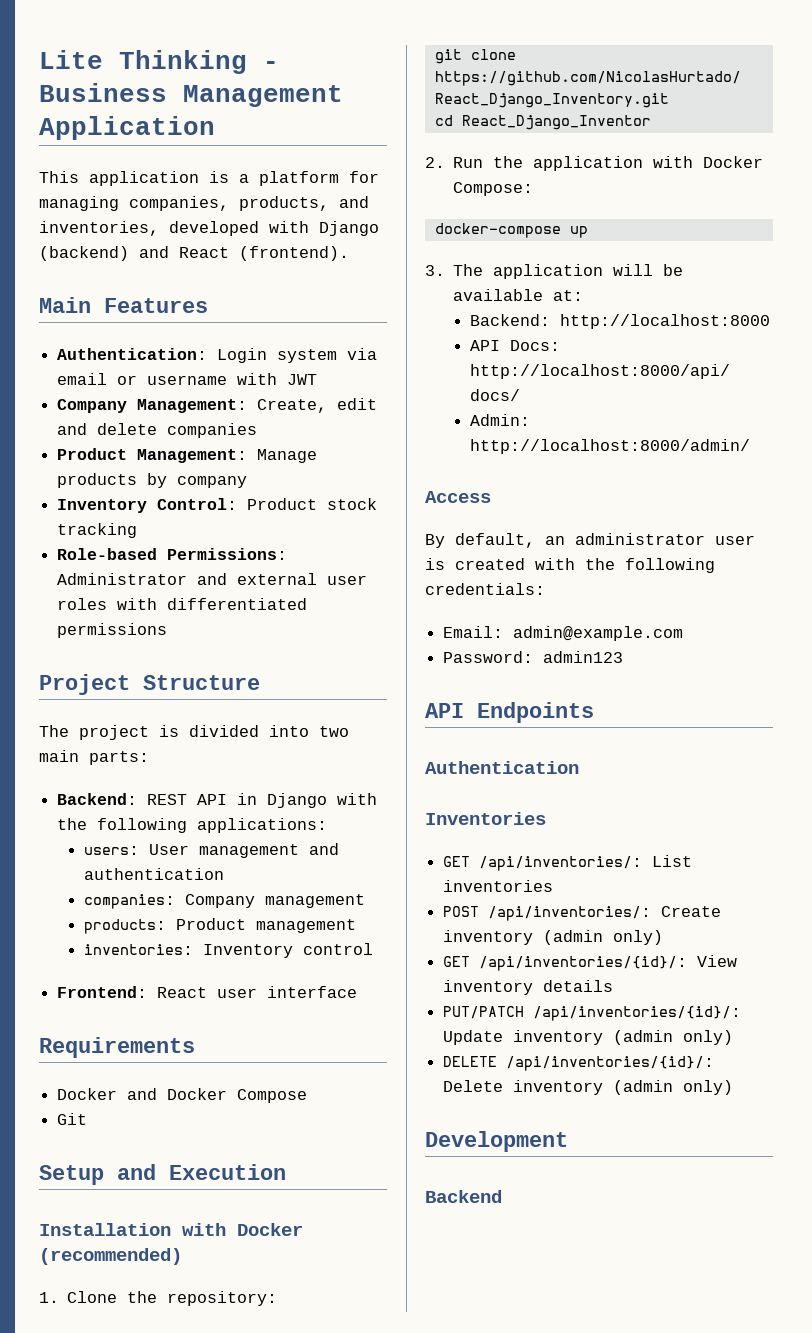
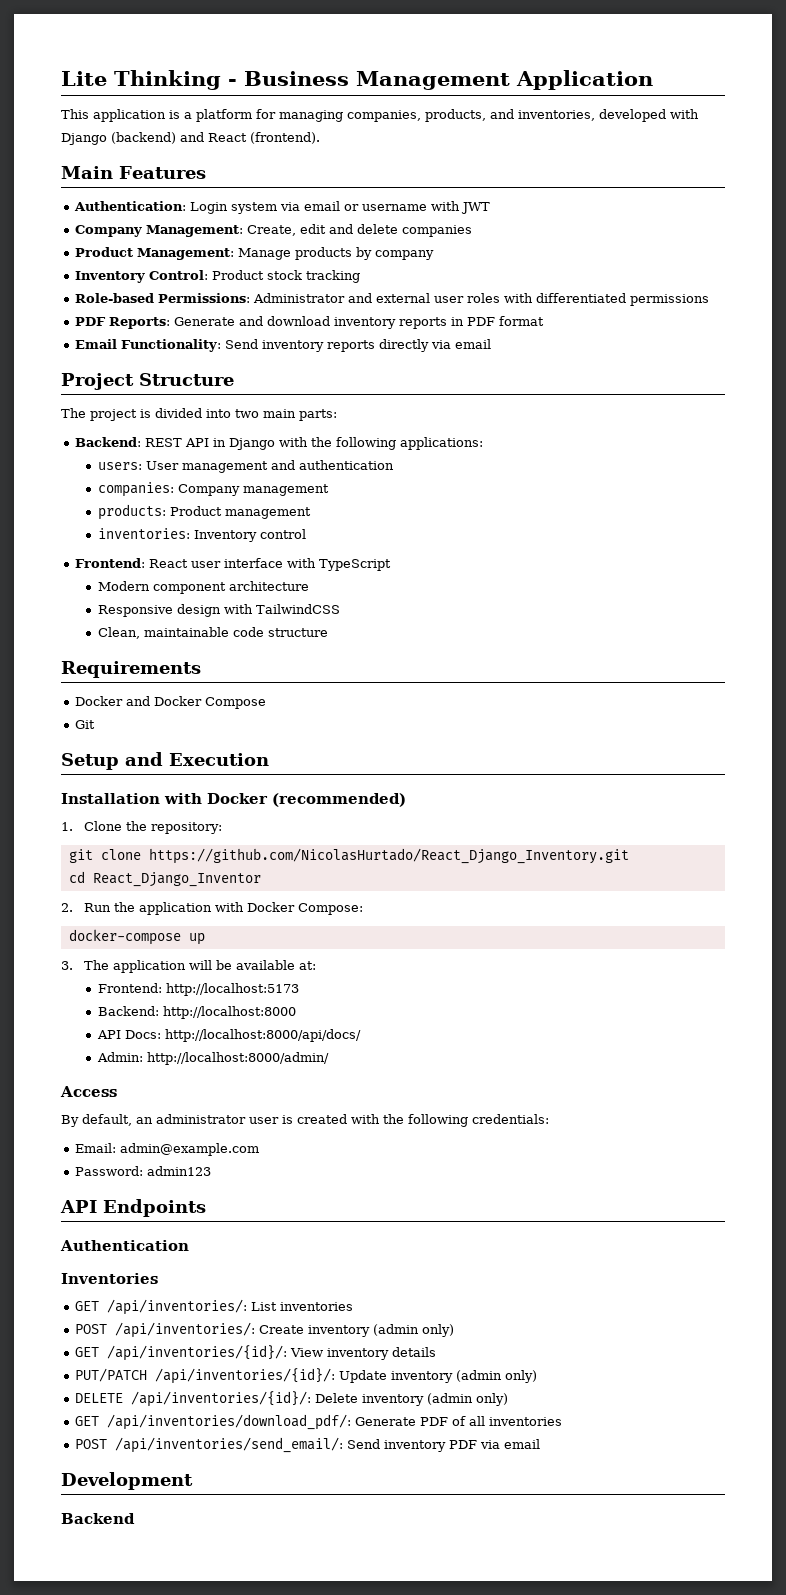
+ PDF Reports: Generate and download inventory reports in PDF format
+ Email Functionality: Send inventory reports directly via email
- Frontend: React user interface
+ Frontend: React user interface with TypeScript
+ Modern component architecture
+ Responsive design with TailwindCSS
+ Clean, maintainable code structure
+ Frontend: http://localhost:5173
+ GET /api/inventories/download_pdf/: Generate PDF of all inventories
+ POST /api/inventories/send_email/: Send inventory PDF via email

